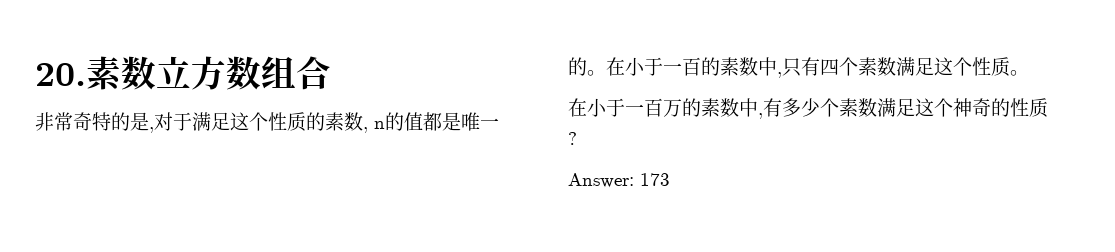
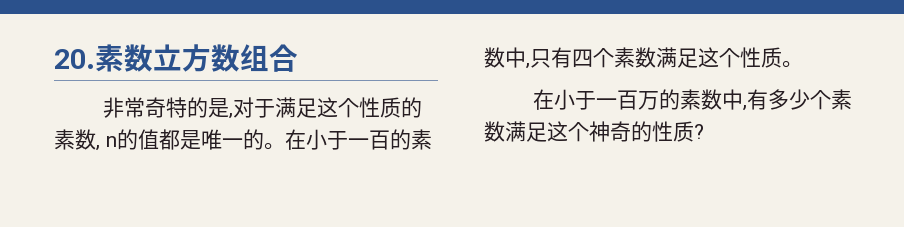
- Answer: 173

